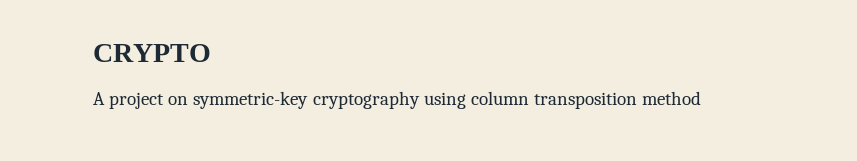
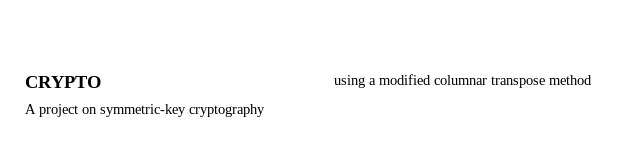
- A project on symmetric-key cryptography using column transposition method
+ A project on symmetric-key cryptography using a modified columnar transpose method

